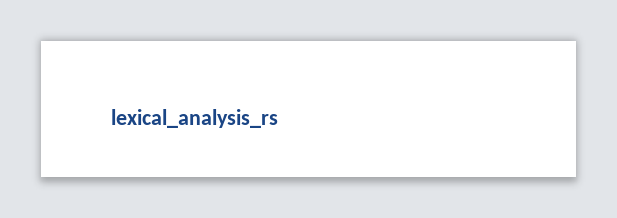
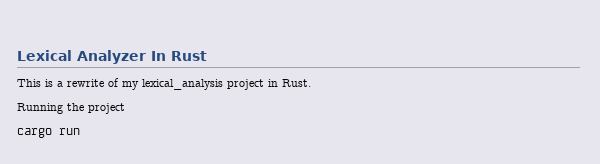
- lexical_analysis_rs
+ Lexical Analyzer In Rust
+ This is a rewrite of my lexical_analysis project in Rust.
+ Running the project
+ cargo run

